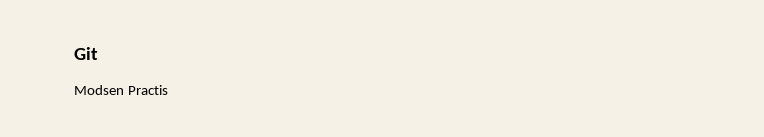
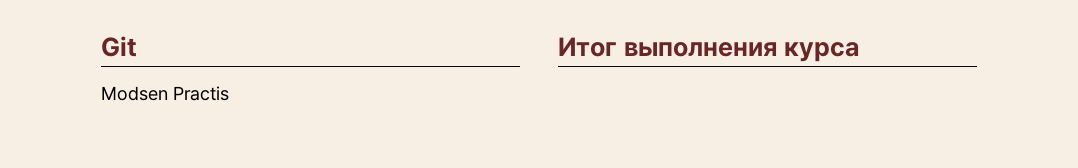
+ Итог выполнения курса

